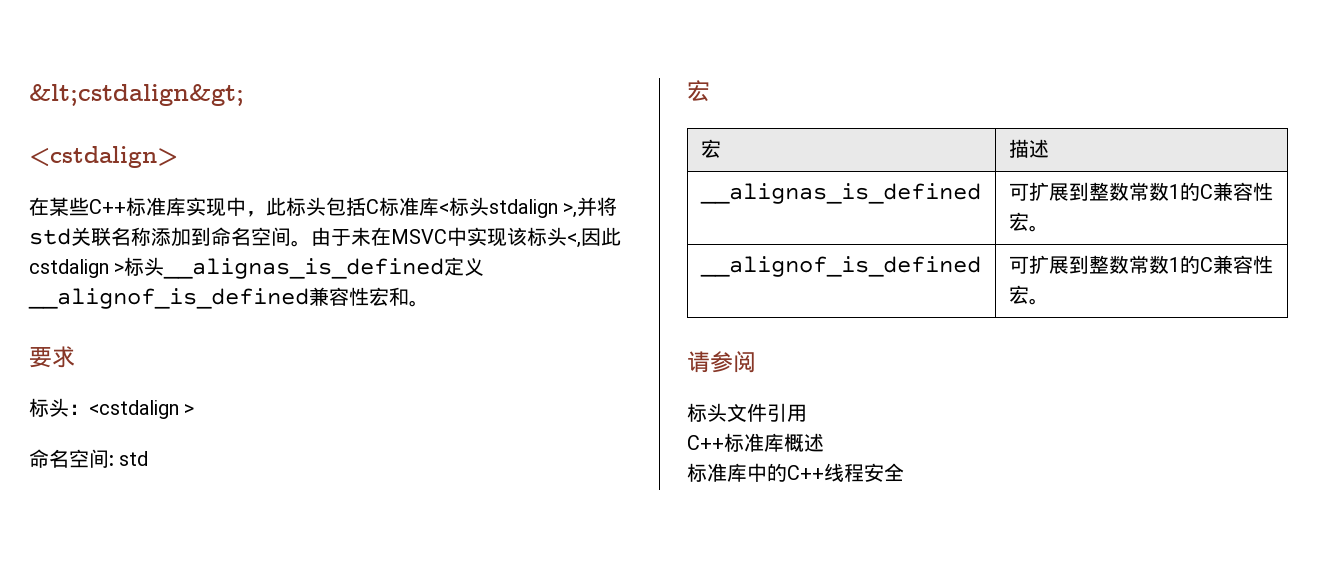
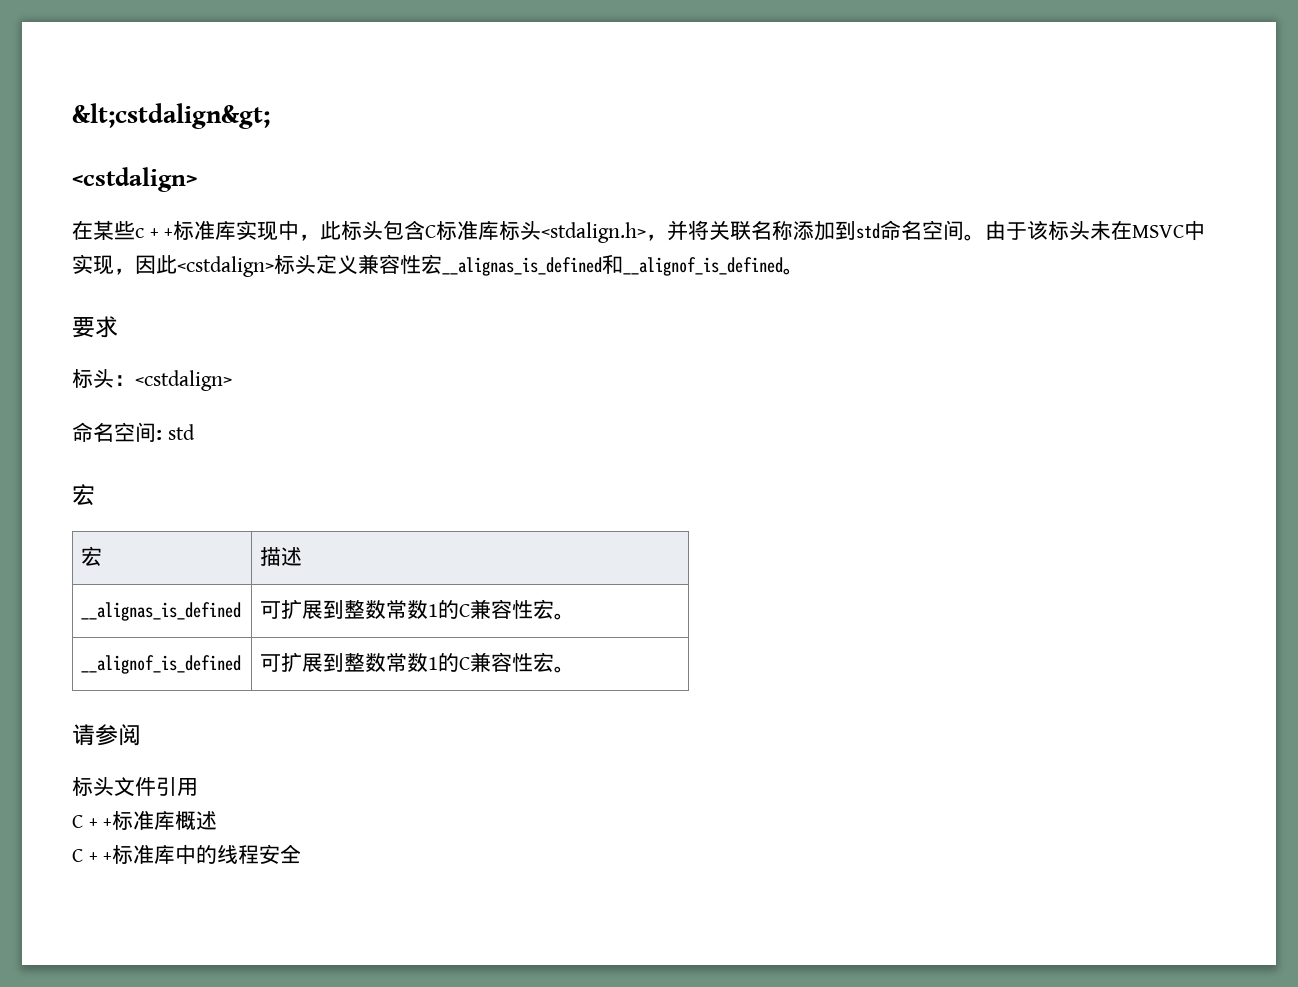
- 在某些C++标准库实现中，此标头包括C标准库<标头stdalign >,并将std关联名称添加到命名空间。
+ 在某些c + +标准库实现中，此标头包含C标准库标头<stdalign.h>，并将关联名称添加到std命名空间。
- 由于未在MSVC中实现该标头<,因此cstdalign >标头__alignas_is_defined定义__alignof_is_defined兼容性宏和。
+ 由于该标头未在MSVC中实现，因此<cstdalign>标头定义兼容性宏__alignas_is_defined和__alignof_is_defined。
- 标头：<cstdalign >
+ 标头：<cstdalign>
- C++标准库概述
+ C + +标准库概述
- 标准库中的C++线程安全
+ C + +标准库中的线程安全

